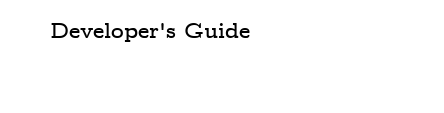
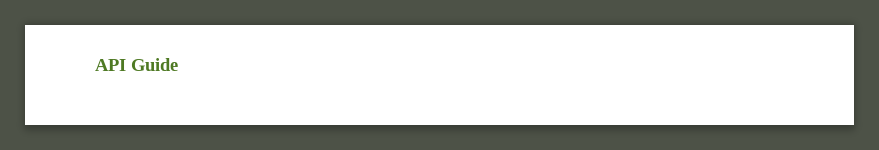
- Developer's Guide
+ API Guide

